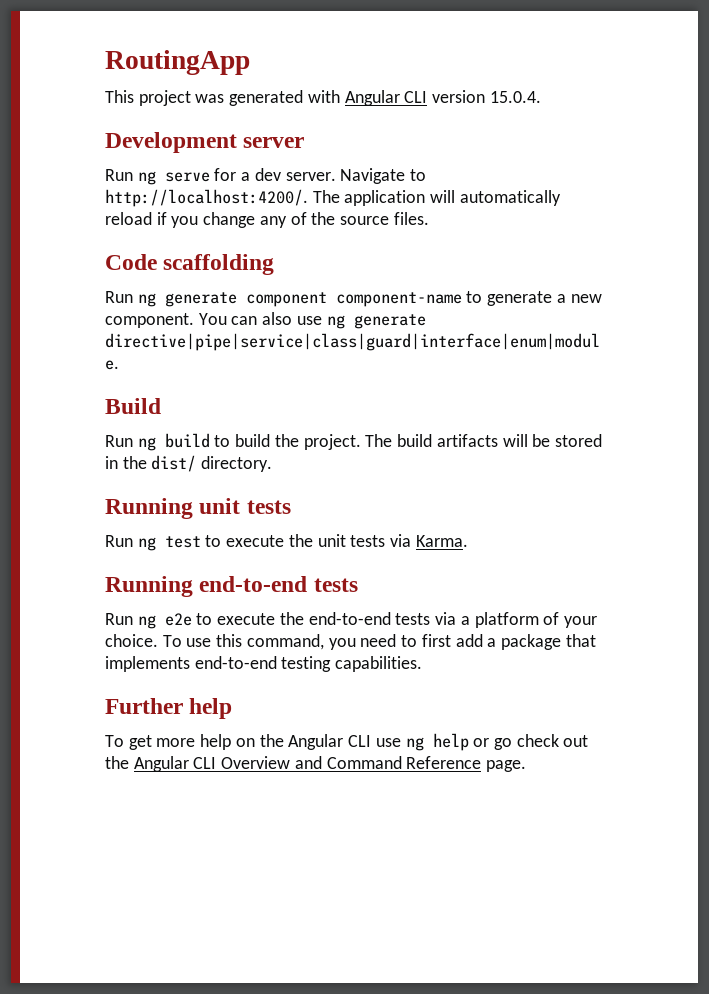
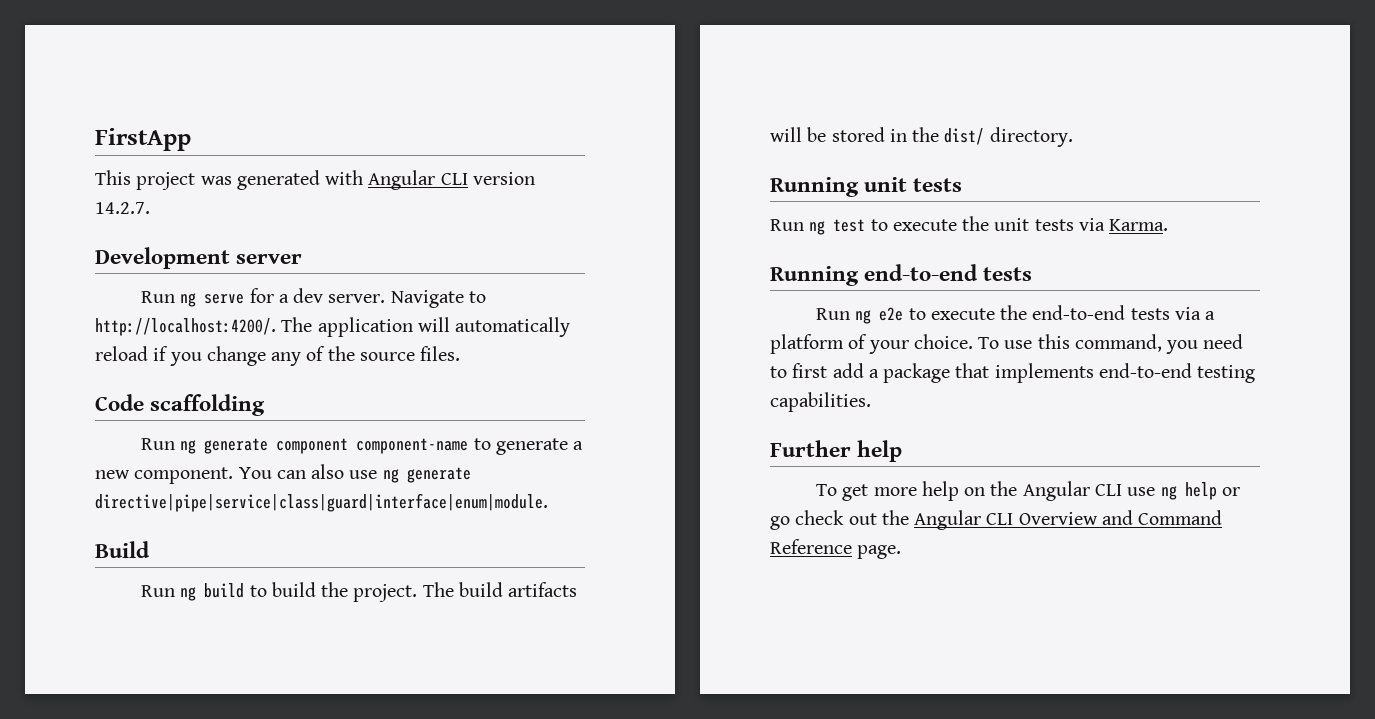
- RoutingApp
+ FirstApp
- This project was generated with Angular CLI version 15.0.4.
+ This project was generated with Angular CLI version 14.2.7.

